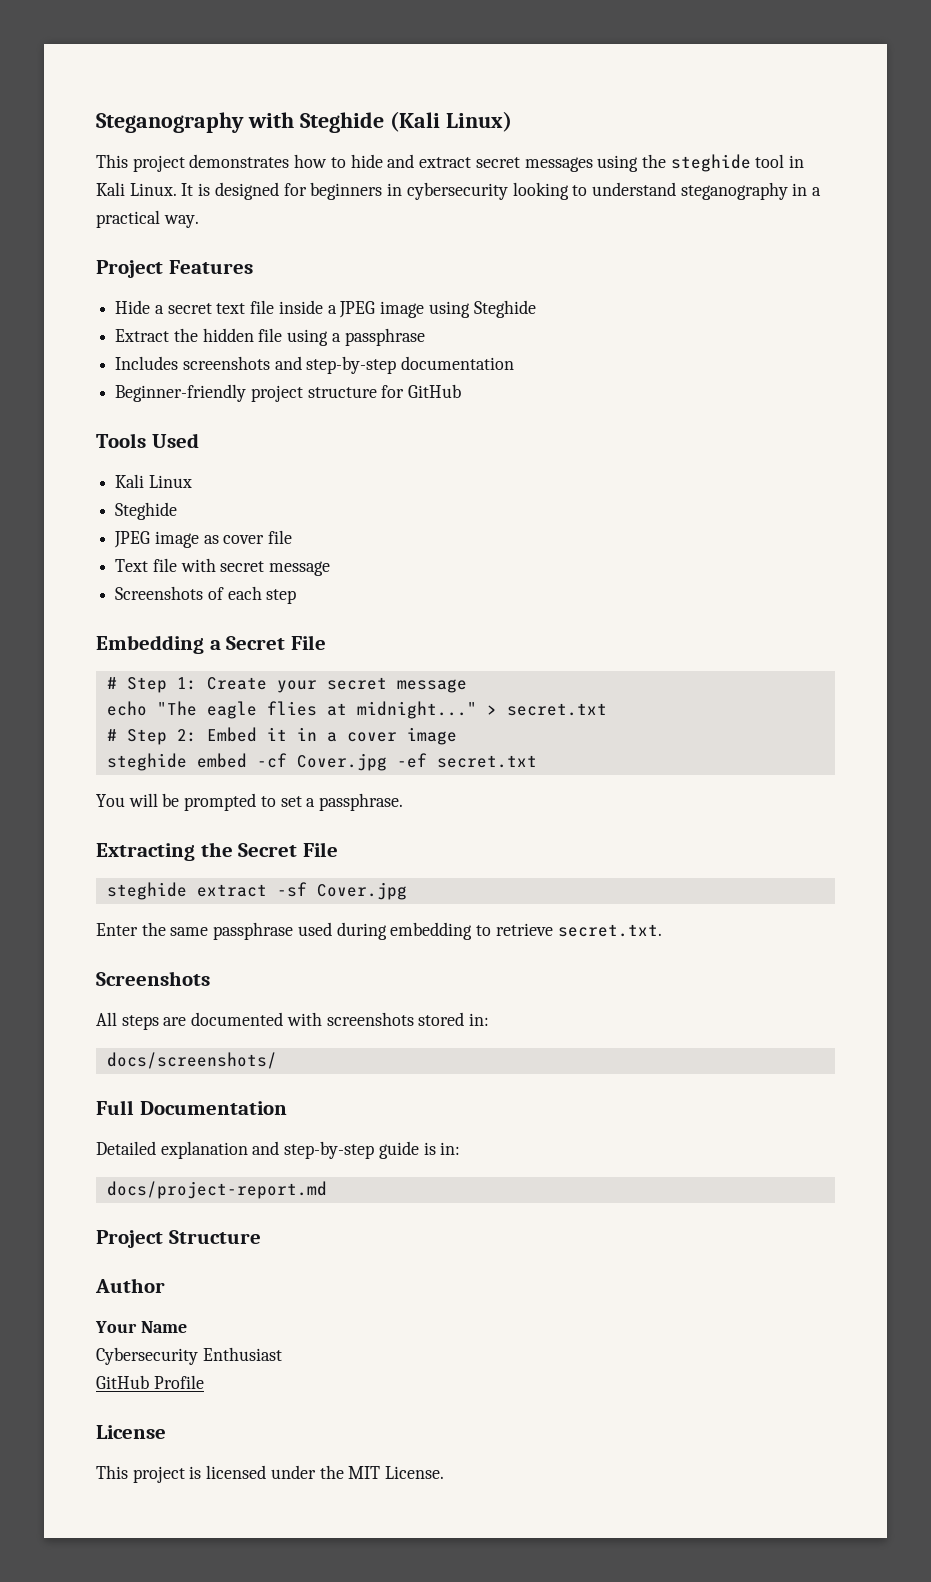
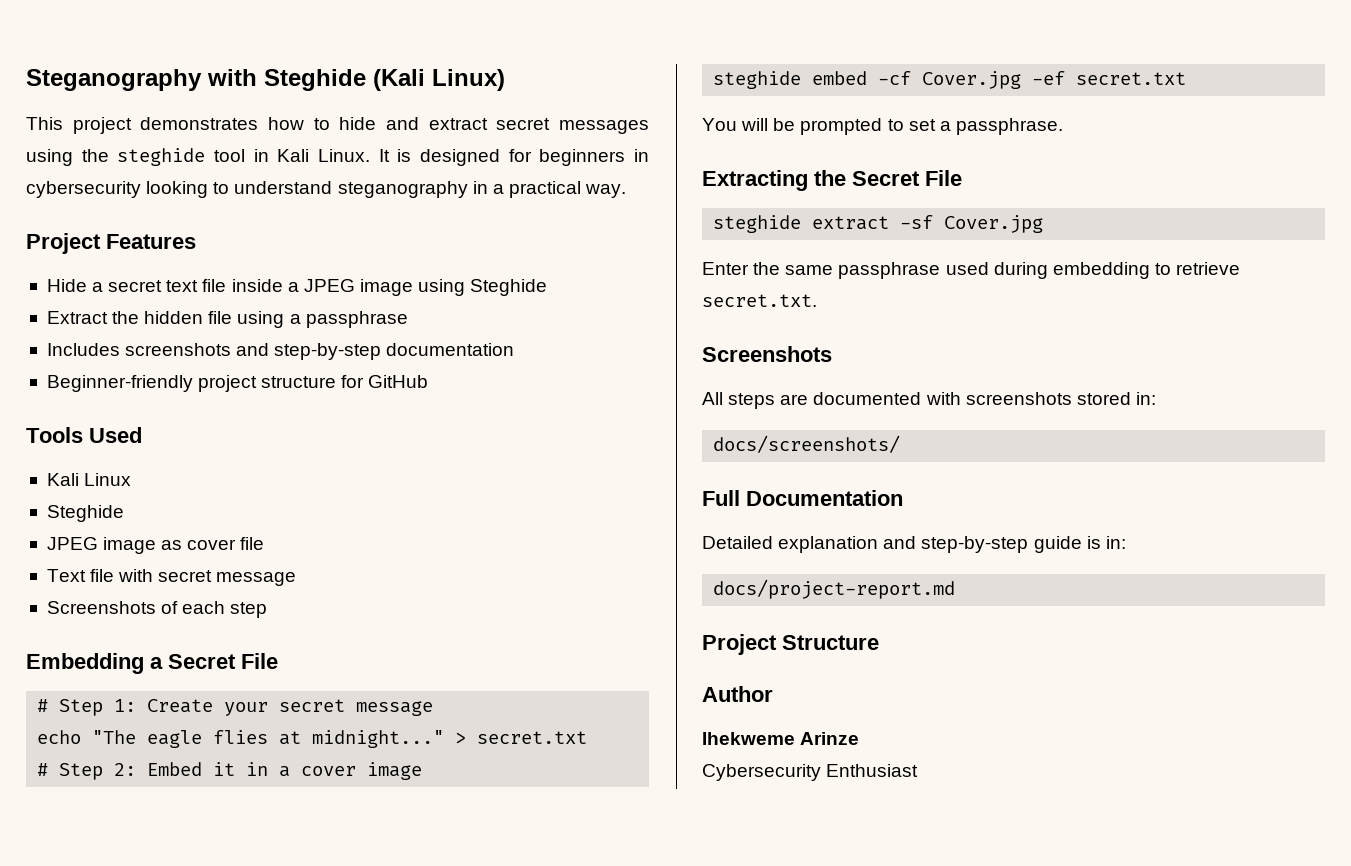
- Your Name
+ Ihekweme Arinze
- GitHub Profile
- License
- This project is licensed under the MIT License.

